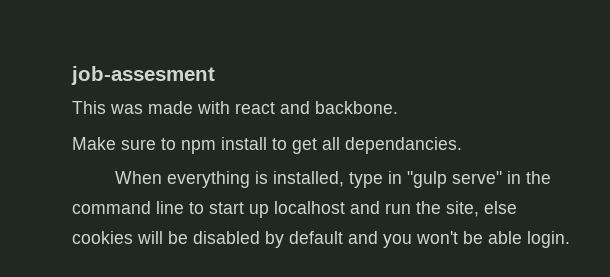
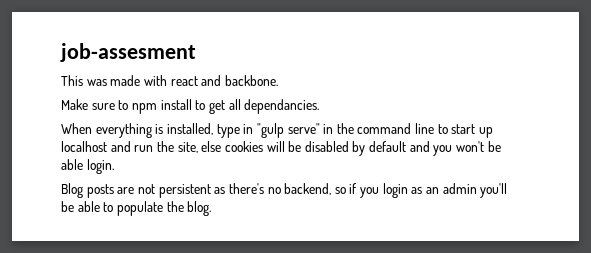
+ Blog posts are not persistent as there's no backend, so if you login as an admin you'll be able to populate the blog.

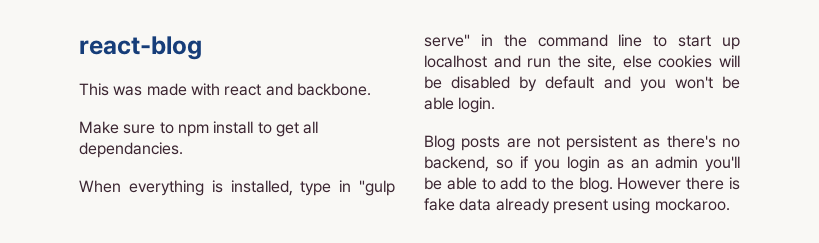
- job-assesment
+ react-blog
- Blog posts are not persistent as there's no backend, so if you login as an admin you'll be able to populate the blog.
+ Blog posts are not persistent as there's no backend, so if you login as an admin you'll be able to add to the blog. However there is fake data already present using mockaroo.

